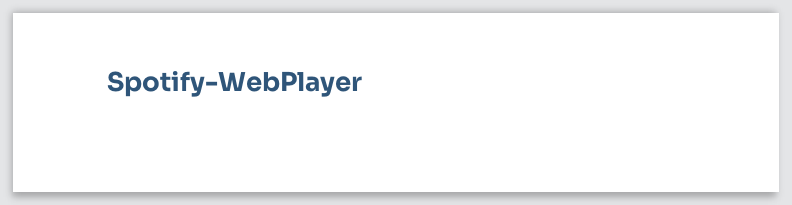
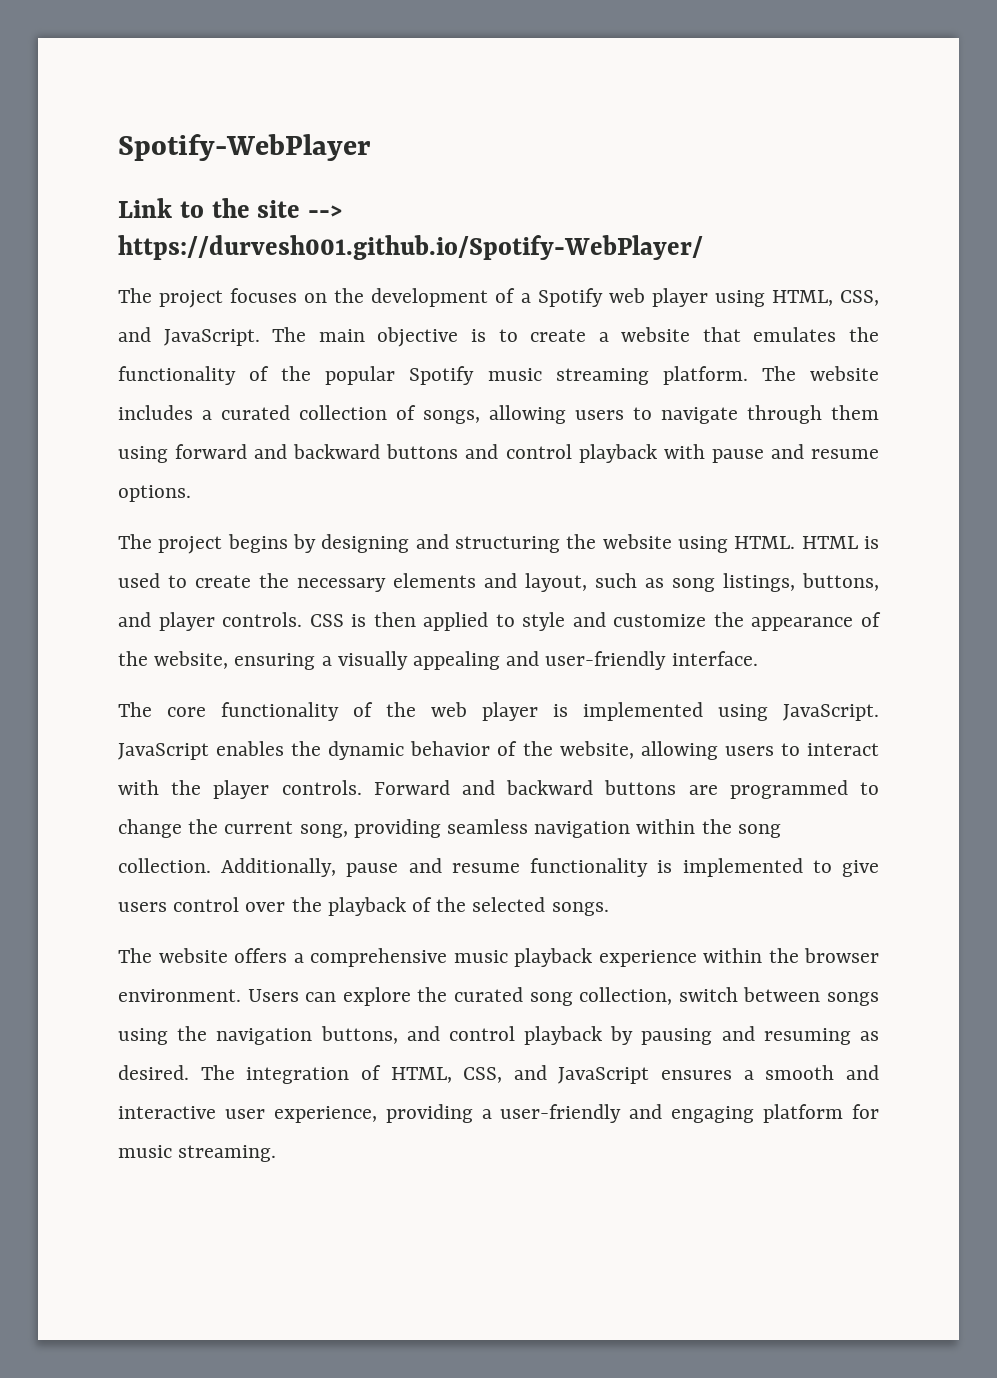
+ Link to the site --> https://durvesh001.github.io/Spotify-WebPlayer/
+ The project focuses on the development of a Spotify web player using HTML, CSS, and JavaScript. The main objective is to create a website that emulates the functionality of the popular Spotify music streaming platform. The website includes a curated collection of songs, allowing users to navigate through them using forward and backward buttons and control playback with pause and resume options.
+ The project begins by designing and structuring the website using HTML. HTML is used to create the necessary elements and layout, such as song listings, buttons, and player controls. CSS is then applied to style and customize the appearance of the website, ensuring a visually appealing and user-friendly interface.
+ The core functionality of the web player is implemented using JavaScript. JavaScript enables the dynamic behavior of the website, allowing users to interact with the player controls. Forward and backward buttons are programmed to change the current song, providing seamless navigation within the song collection. Additionally, pause and resume functionality is implemented to give users control over the playback of the selected songs.
+ The website offers a comprehensive music playback experience within the browser environment. Users can explore the curated song collection, switch between songs using the navigation buttons, and control playback by pausing and resuming as desired. The integration of HTML, CSS, and JavaScript ensures a smooth and interactive user experience, providing a user-friendly and engaging platform for music streaming.

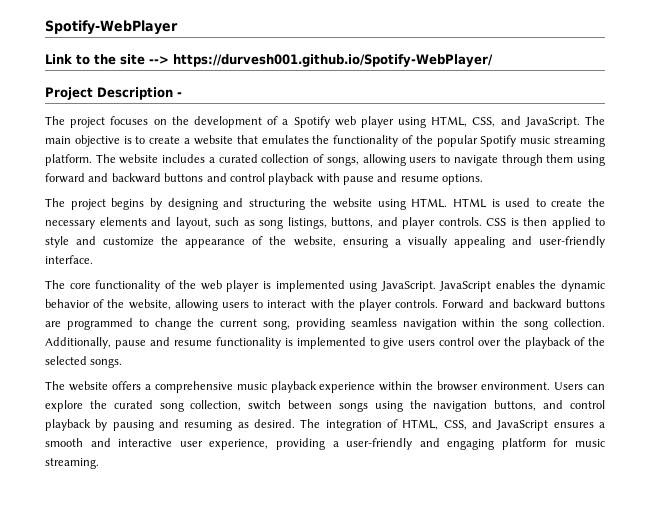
+ Project Description -

